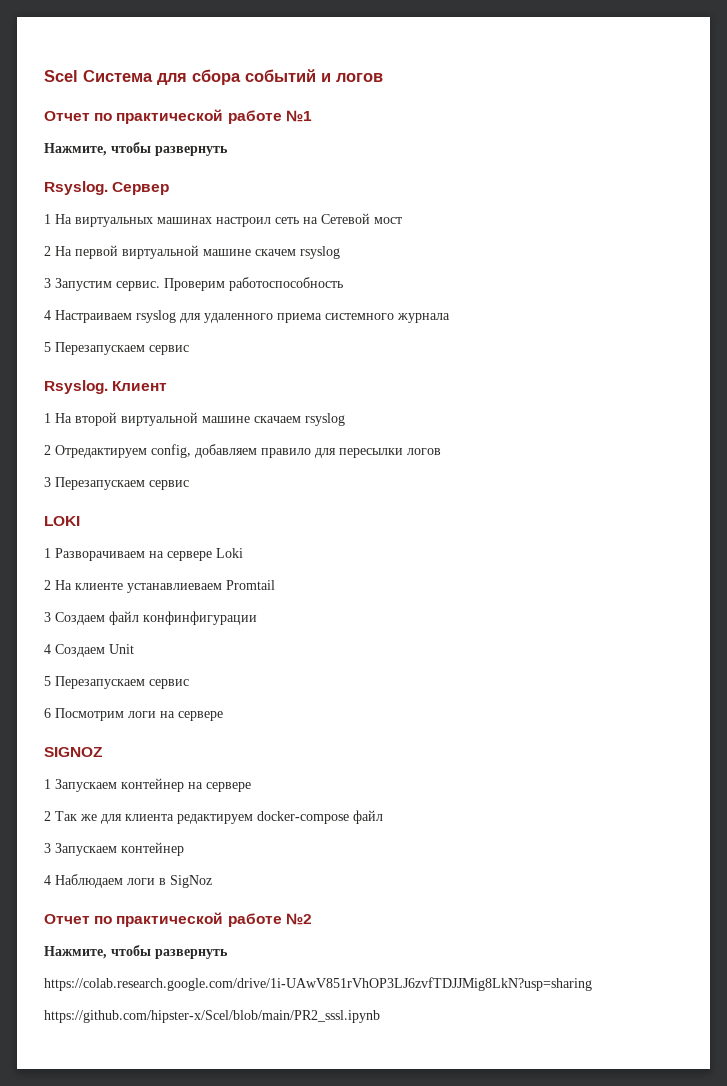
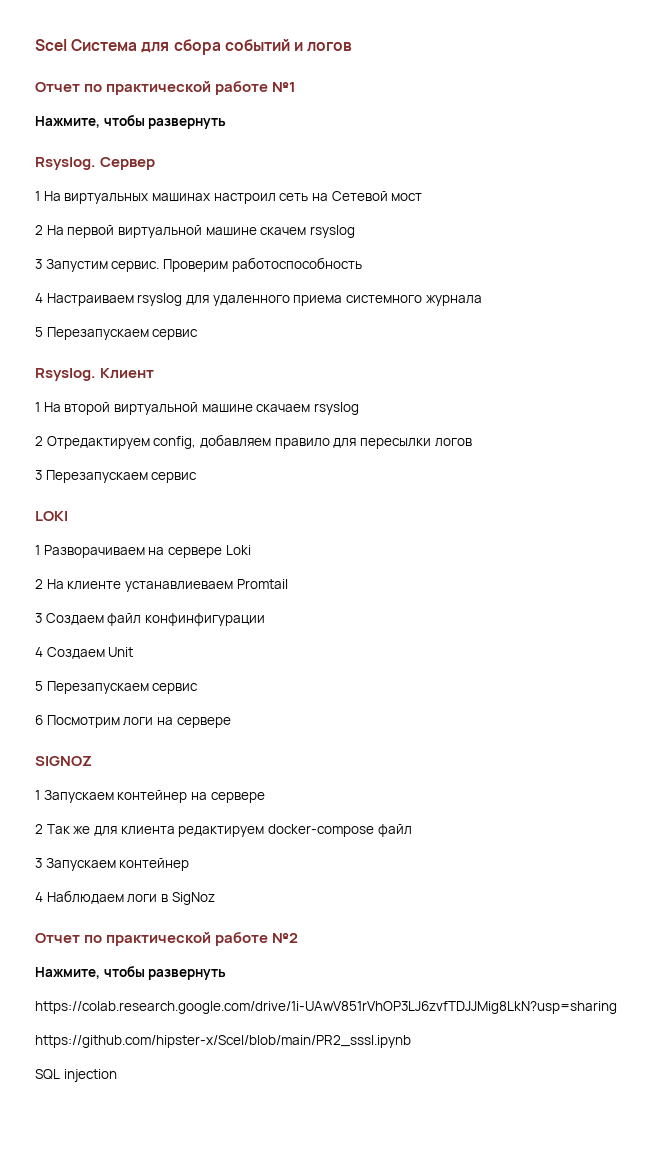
+ SQL injection

